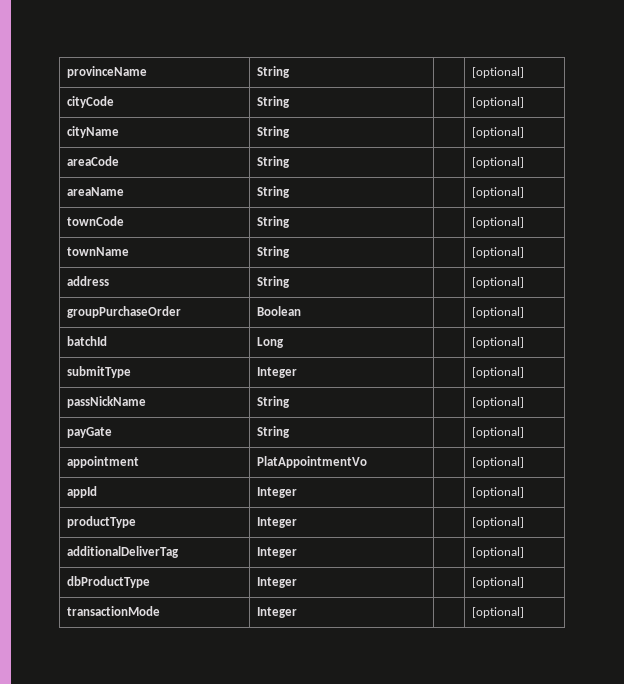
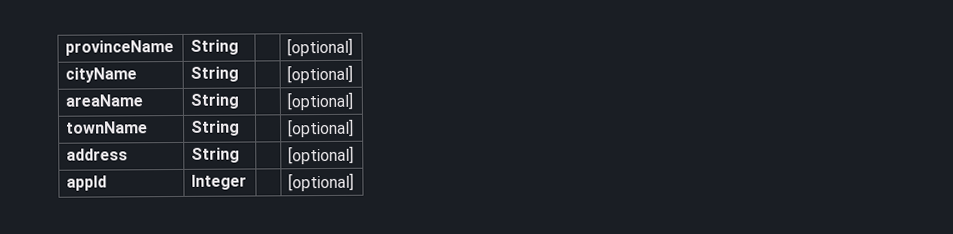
- cityCode | String | | [optional]
- areaCode | String | | [optional]
- townCode | String | | [optional]
- groupPurchaseOrder | Boolean | | [optional]
- batchId | Long | | [optional]
- submitType | Integer | | [optional]
- passNickName | String | | [optional]
- payGate | String | | [optional]
- appointment | PlatAppointmentVo | | [optional]
  appId | Integer | | [optional]
- productType | Integer | | [optional]
- additionalDeliverTag | Integer | | [optional]
- dbProductType | Integer | | [optional]
- transactionMode | Integer | | [optional]

